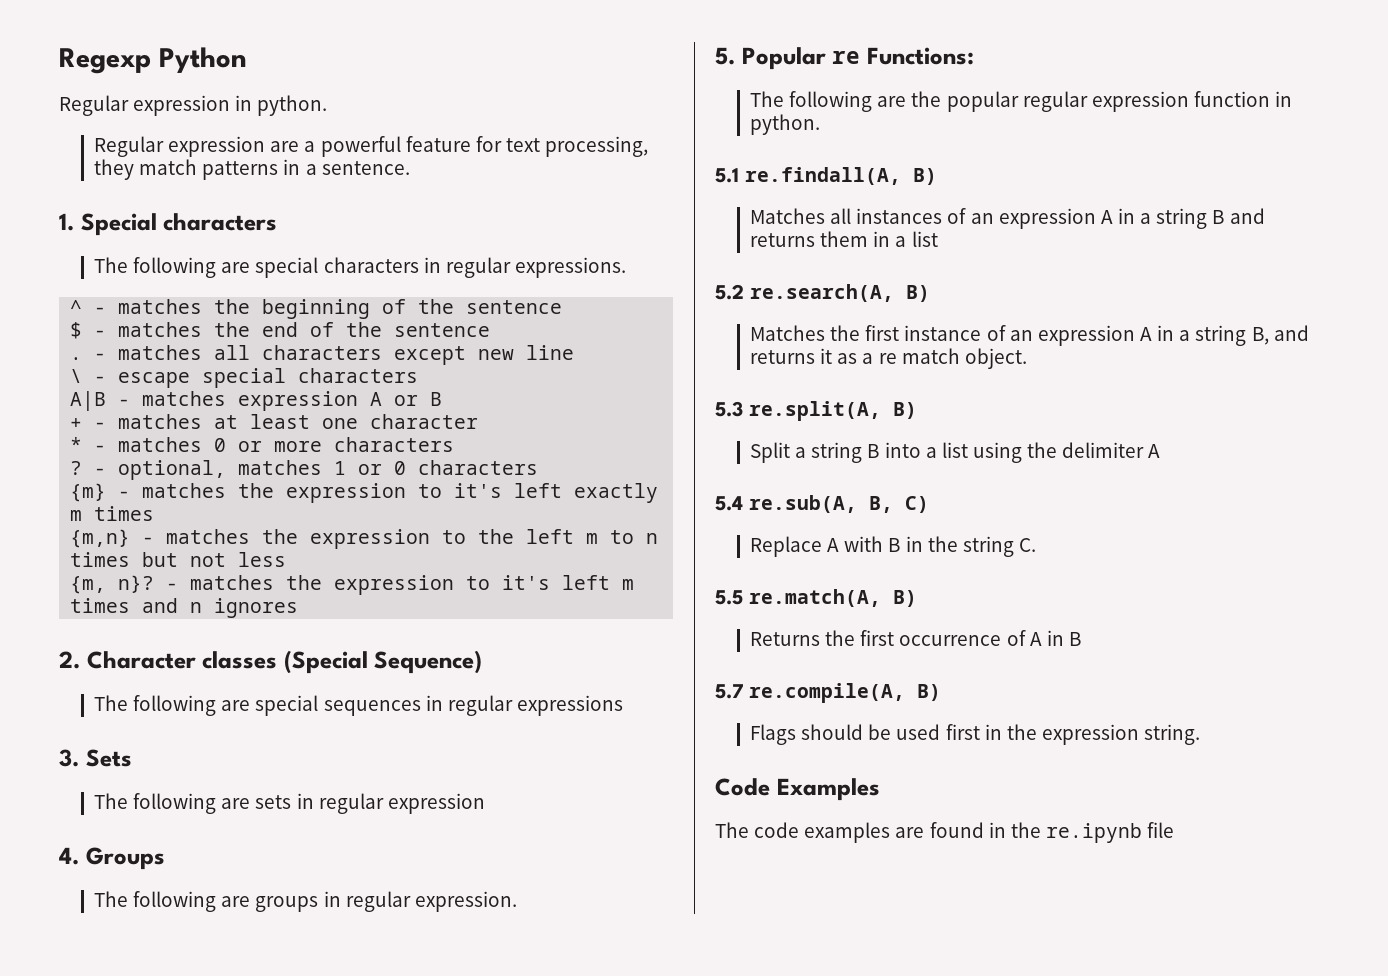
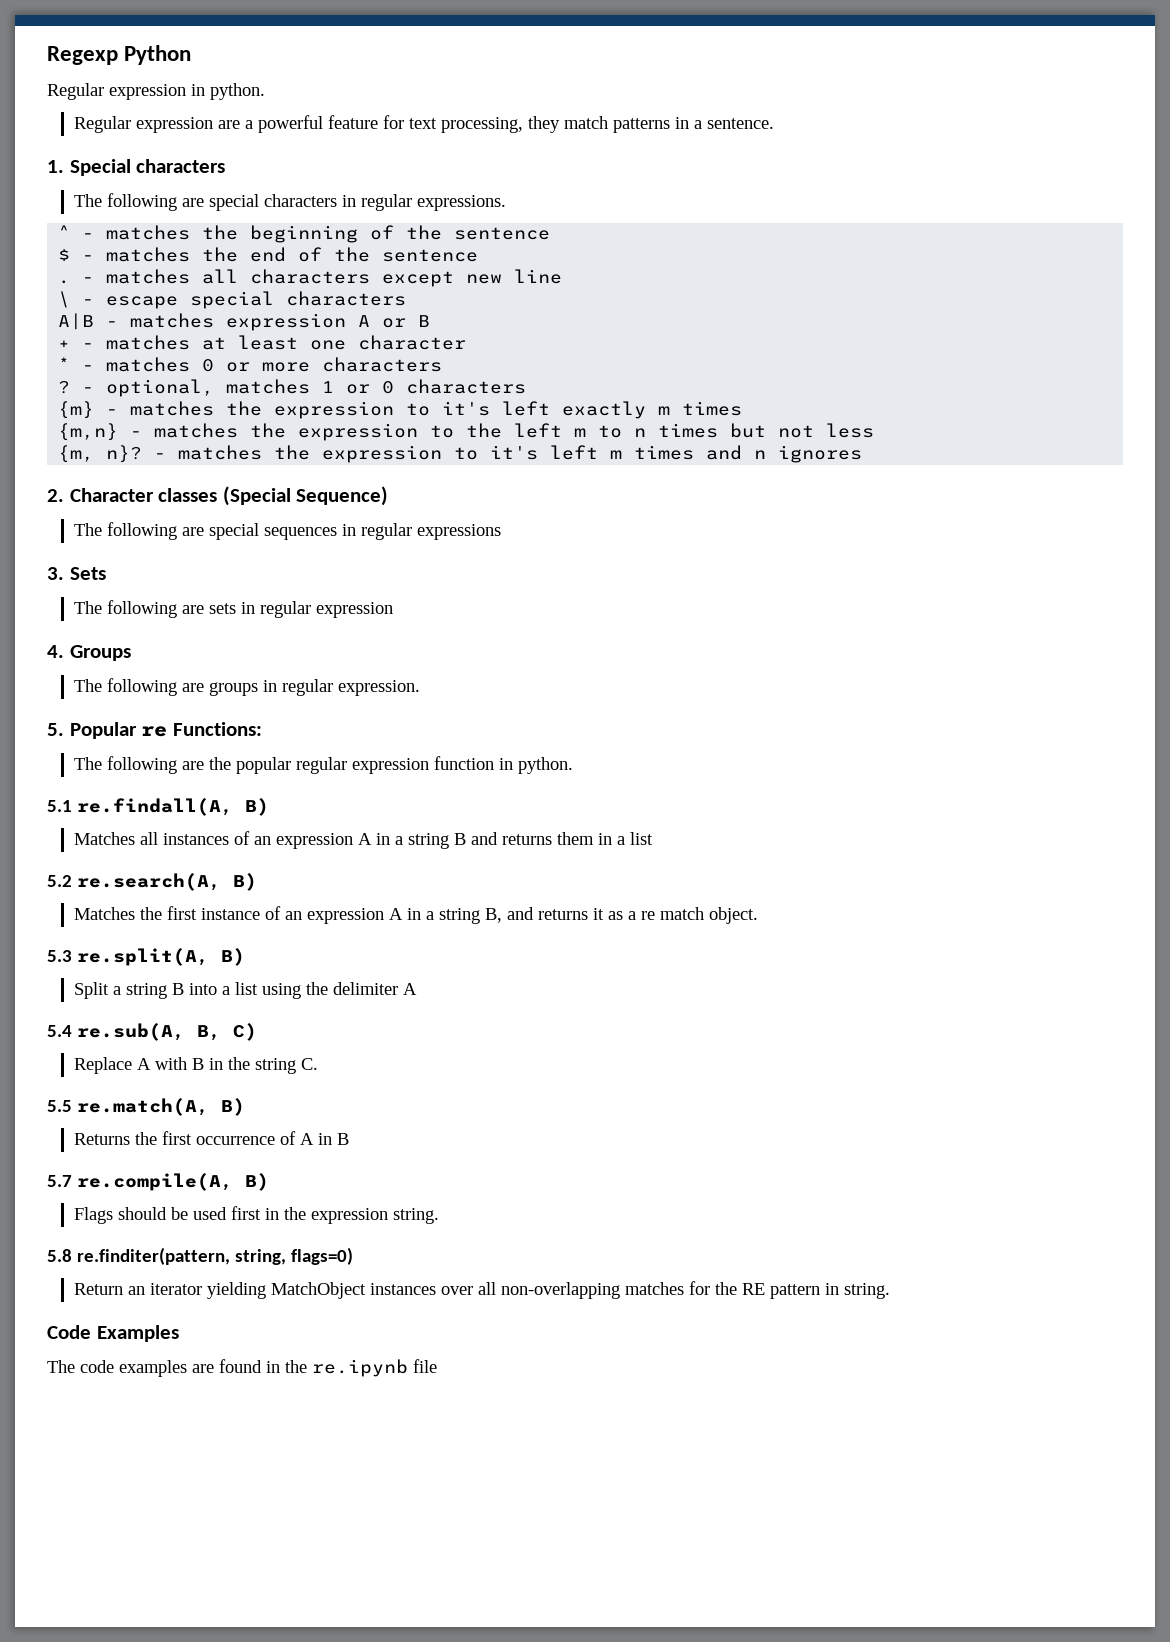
+ 5.8 re.finditer(pattern, string, flags=0)
+ Return an iterator yielding MatchObject instances over all non-overlapping matches for the RE pattern in string.

